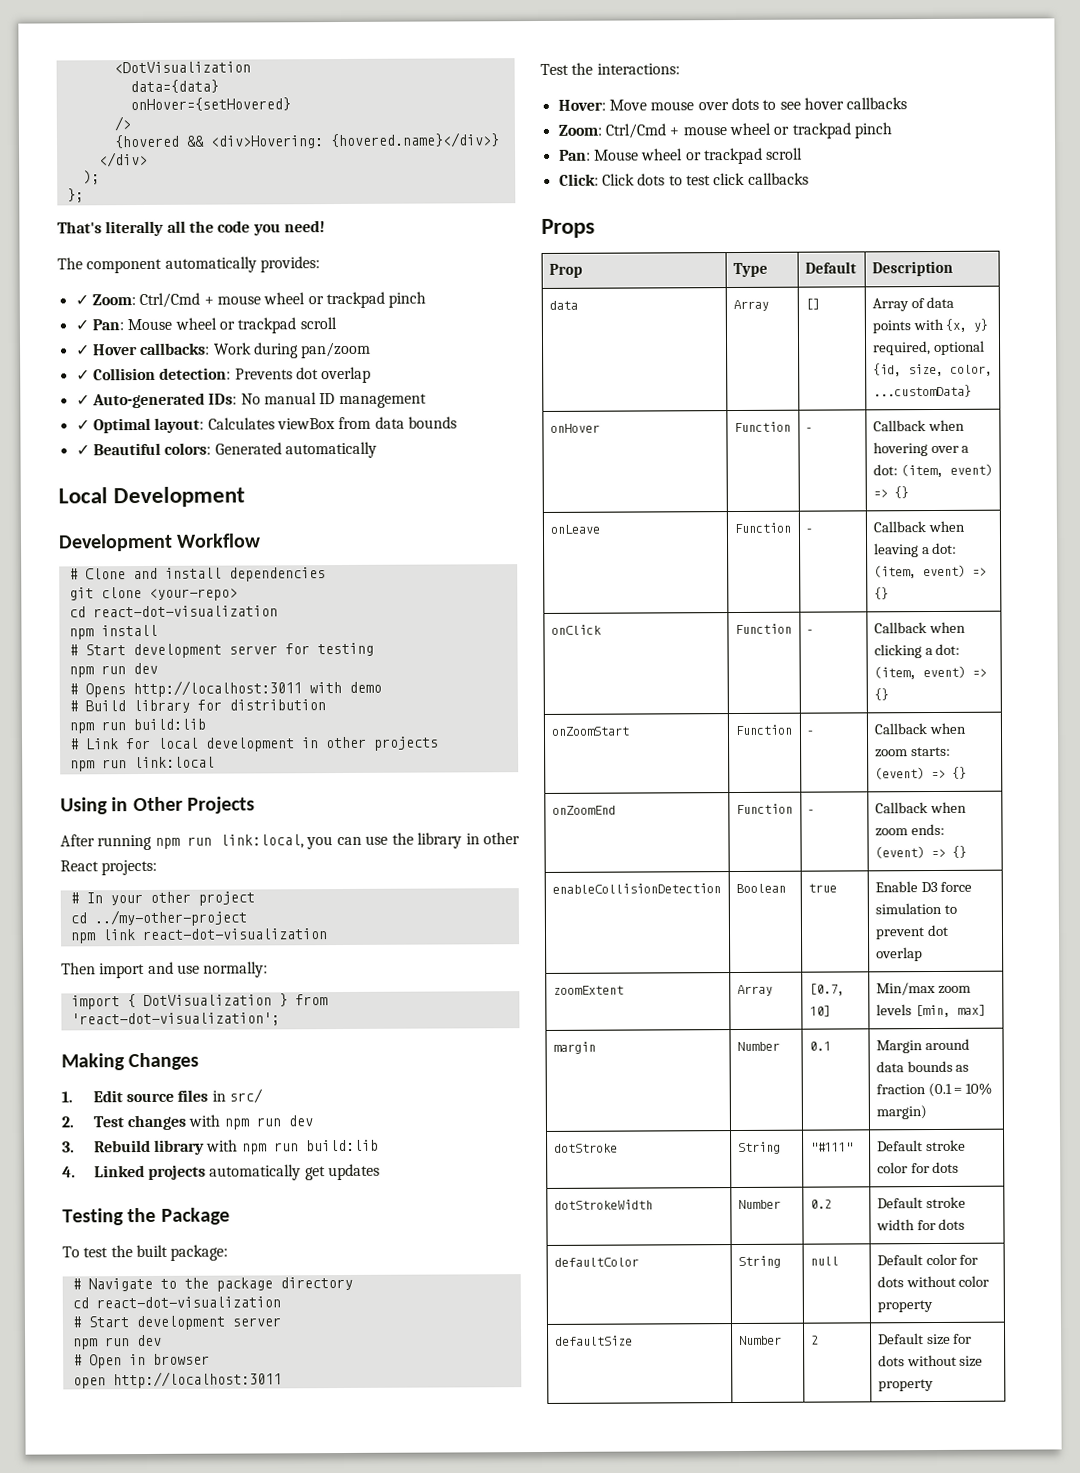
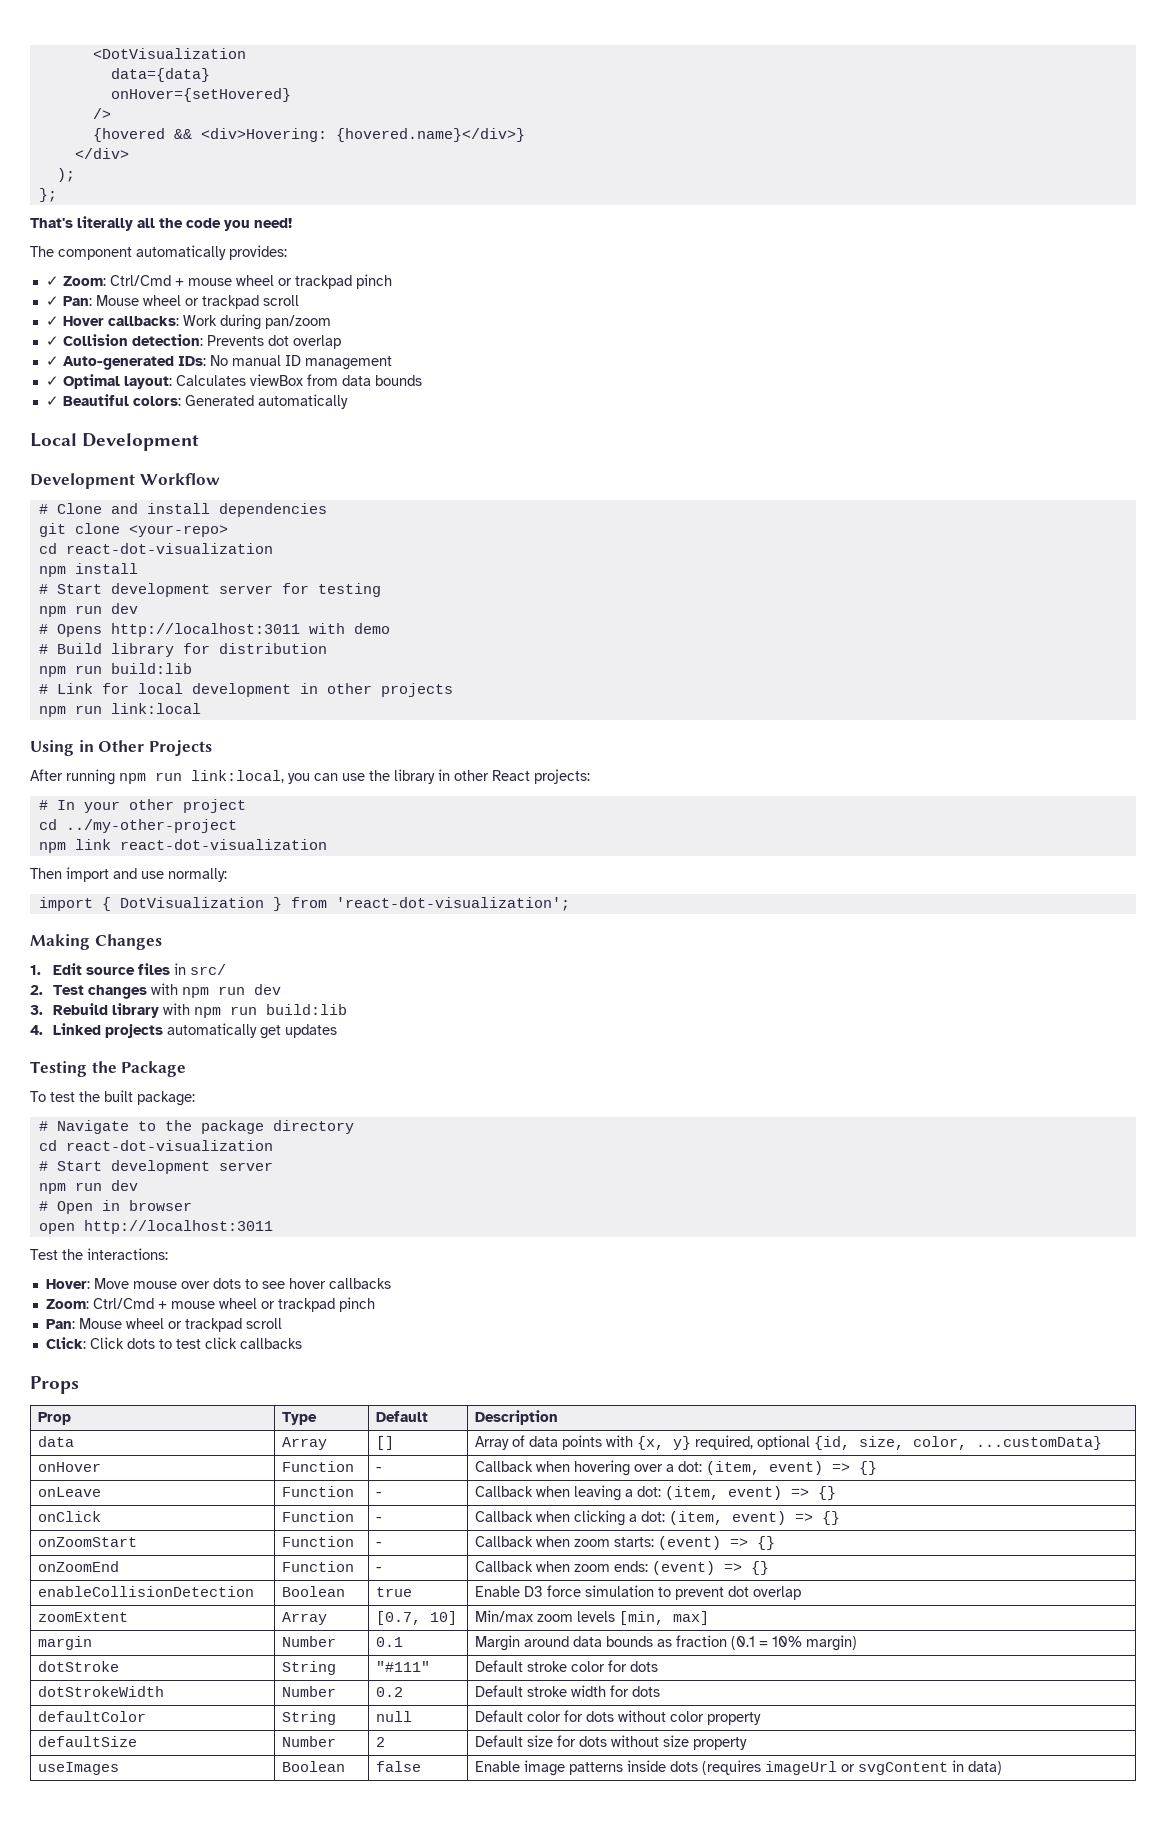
+ useImages | Boolean | false | Enable image patterns inside dots (requires imageUrl or svgContent in data)

